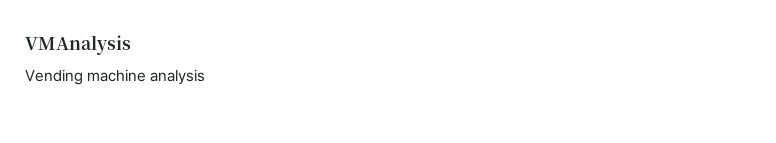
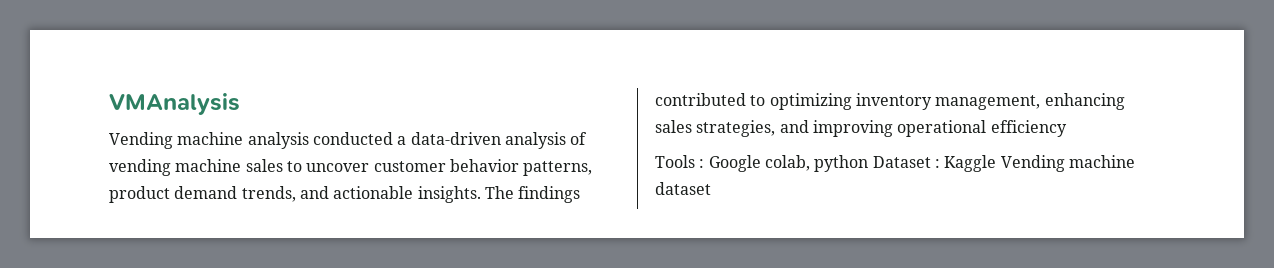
- Vending machine analysis
+ Vending machine analysis conducted a data-driven analysis of vending machine sales to uncover customer behavior patterns, product demand trends, and actionable insights. The findings contributed to optimizing inventory management, enhancing sales strategies, and improving operational efficiency
+ Tools : Google colab, python Dataset : Kaggle Vending machine dataset

